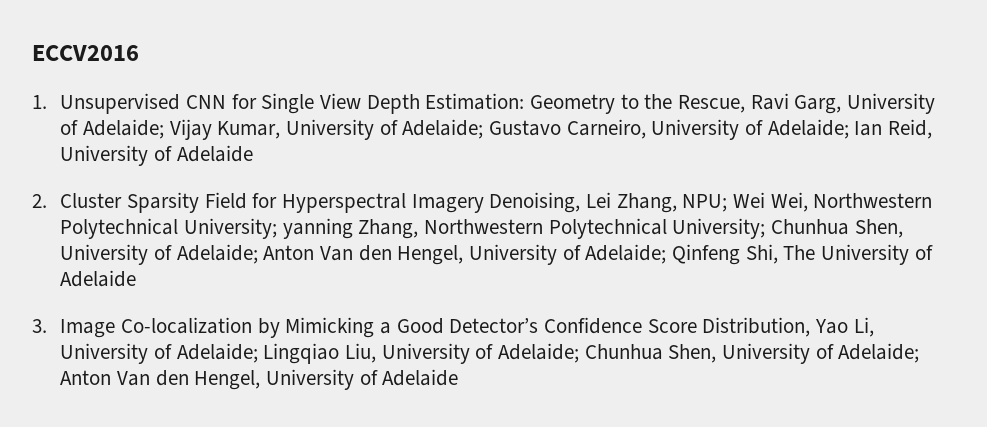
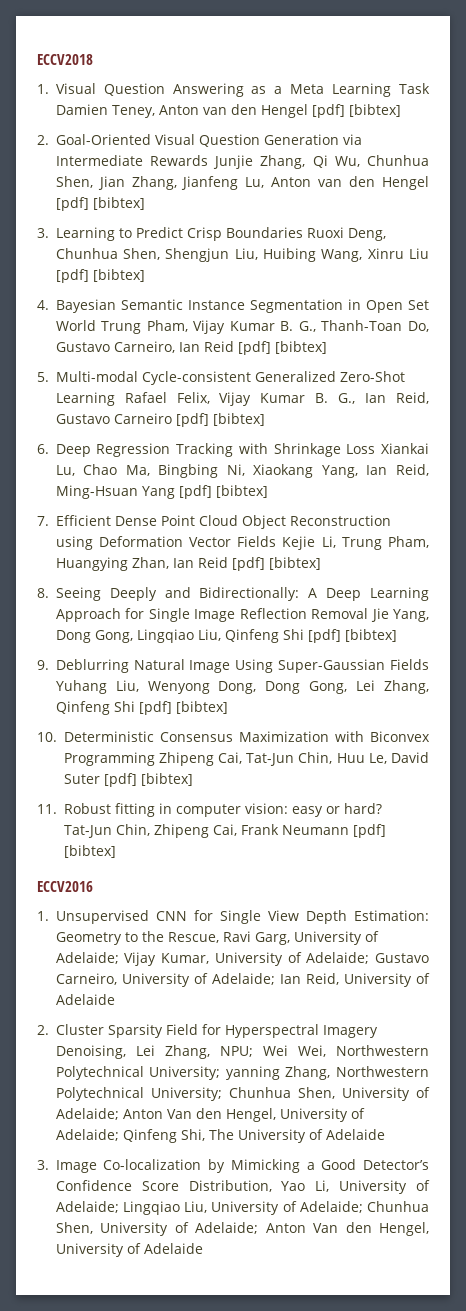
+ ECCV2018
+ 1. Visual Question Answering as a Meta Learning Task Damien Teney, Anton van den Hengel [pdf] [bibtex]
+ 2. Goal-Oriented Visual Question Generation via Intermediate Rewards Junjie Zhang, Qi Wu, Chunhua Shen, Jian Zhang, Jianfeng Lu, Anton van den Hengel [pdf] [bibtex]
+ 3. Learning to Predict Crisp Boundaries Ruoxi Deng, Chunhua Shen, Shengjun Liu, Huibing Wang, Xinru Liu [pdf] [bibtex]
+ 4. Bayesian Semantic Instance Segmentation in Open Set World Trung Pham, Vijay Kumar B. G., Thanh-Toan Do, Gustavo Carneiro, Ian Reid [pdf] [bibtex]
+ 5. Multi-modal Cycle-consistent Generalized Zero-Shot Learning Rafael Felix, Vijay Kumar B. G., Ian Reid, Gustavo Carneiro [pdf] [bibtex]
+ 6. Deep Regression Tracking with Shrinkage Loss Xiankai Lu, Chao Ma, Bingbing Ni, Xiaokang Yang, Ian Reid, Ming-Hsuan Yang [pdf] [bibtex]
+ 7. Efficient Dense Point Cloud Object Reconstruction using Deformation Vector Fields Kejie Li, Trung Pham, Huangying Zhan, Ian Reid [pdf] [bibtex]
+ 8. Seeing Deeply and Bidirectionally: A Deep Learning Approach for Single Image Reflection Removal Jie Yang, Dong Gong, Lingqiao Liu, Qinfeng Shi [pdf] [bibtex]
+ 9. Deblurring Natural Image Using Super-Gaussian Fields Yuhang Liu, Wenyong Dong, Dong Gong, Lei Zhang, Qinfeng Shi [pdf] [bibtex]
+ 10. Deterministic Consensus Maximization with Biconvex Programming Zhipeng Cai, Tat-Jun Chin, Huu Le, David Suter [pdf] [bibtex]
+ 11. Robust fitting in computer vision: easy or hard? Tat-Jun Chin, Zhipeng Cai, Frank Neumann [pdf] [bibtex]

